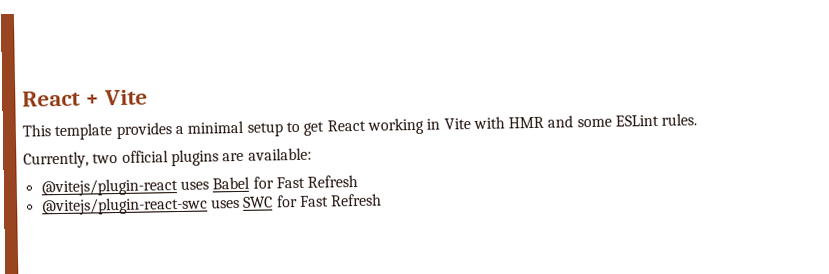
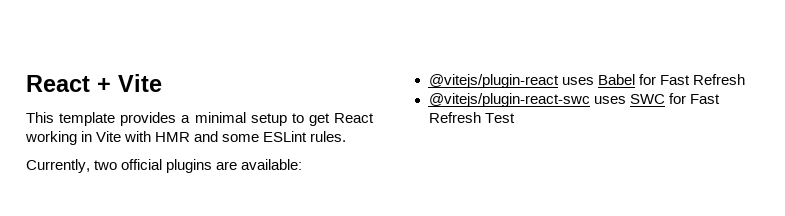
- @vitejs/plugin-react-swc uses SWC for Fast Refresh
+ @vitejs/plugin-react-swc uses SWC for Fast Refresh Test

